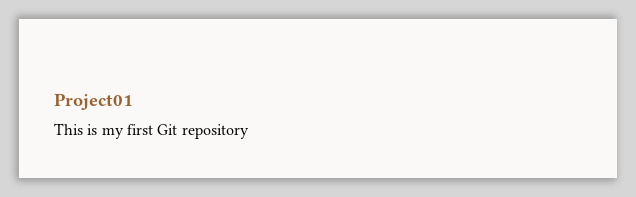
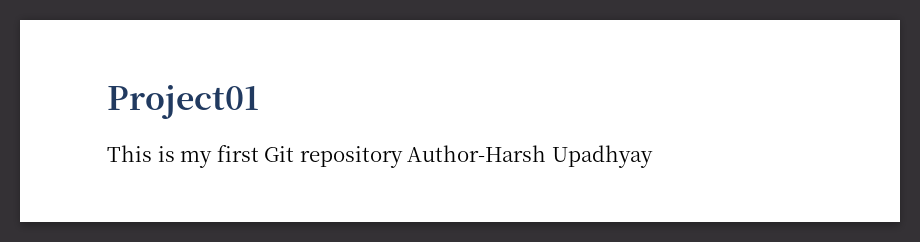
- This is my first Git repository
+ This is my first Git repository Author-Harsh Upadhyay

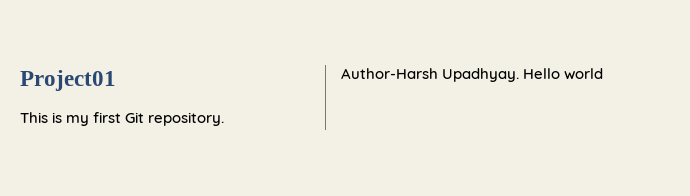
- This is my first Git repository Author-Harsh Upadhyay
+ This is my first Git repository. Author-Harsh Upadhyay. Hello world

